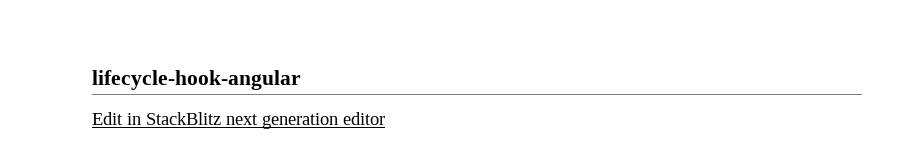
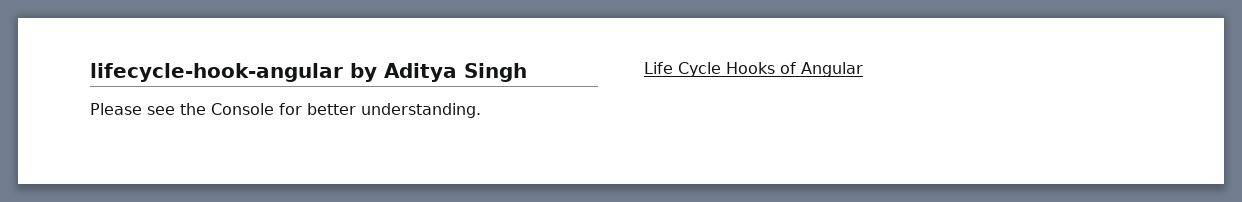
- lifecycle-hook-angular
- Edit in StackBlitz next generation editor
+ lifecycle-hook-angular by Aditya Singh
+ Please see the Console for better understanding.
+ Life Cycle Hooks of Angular

